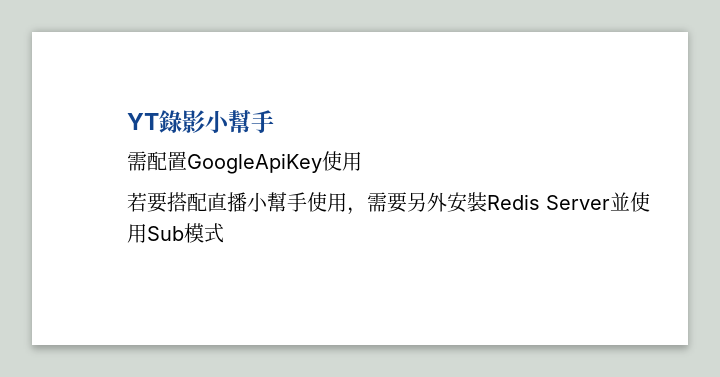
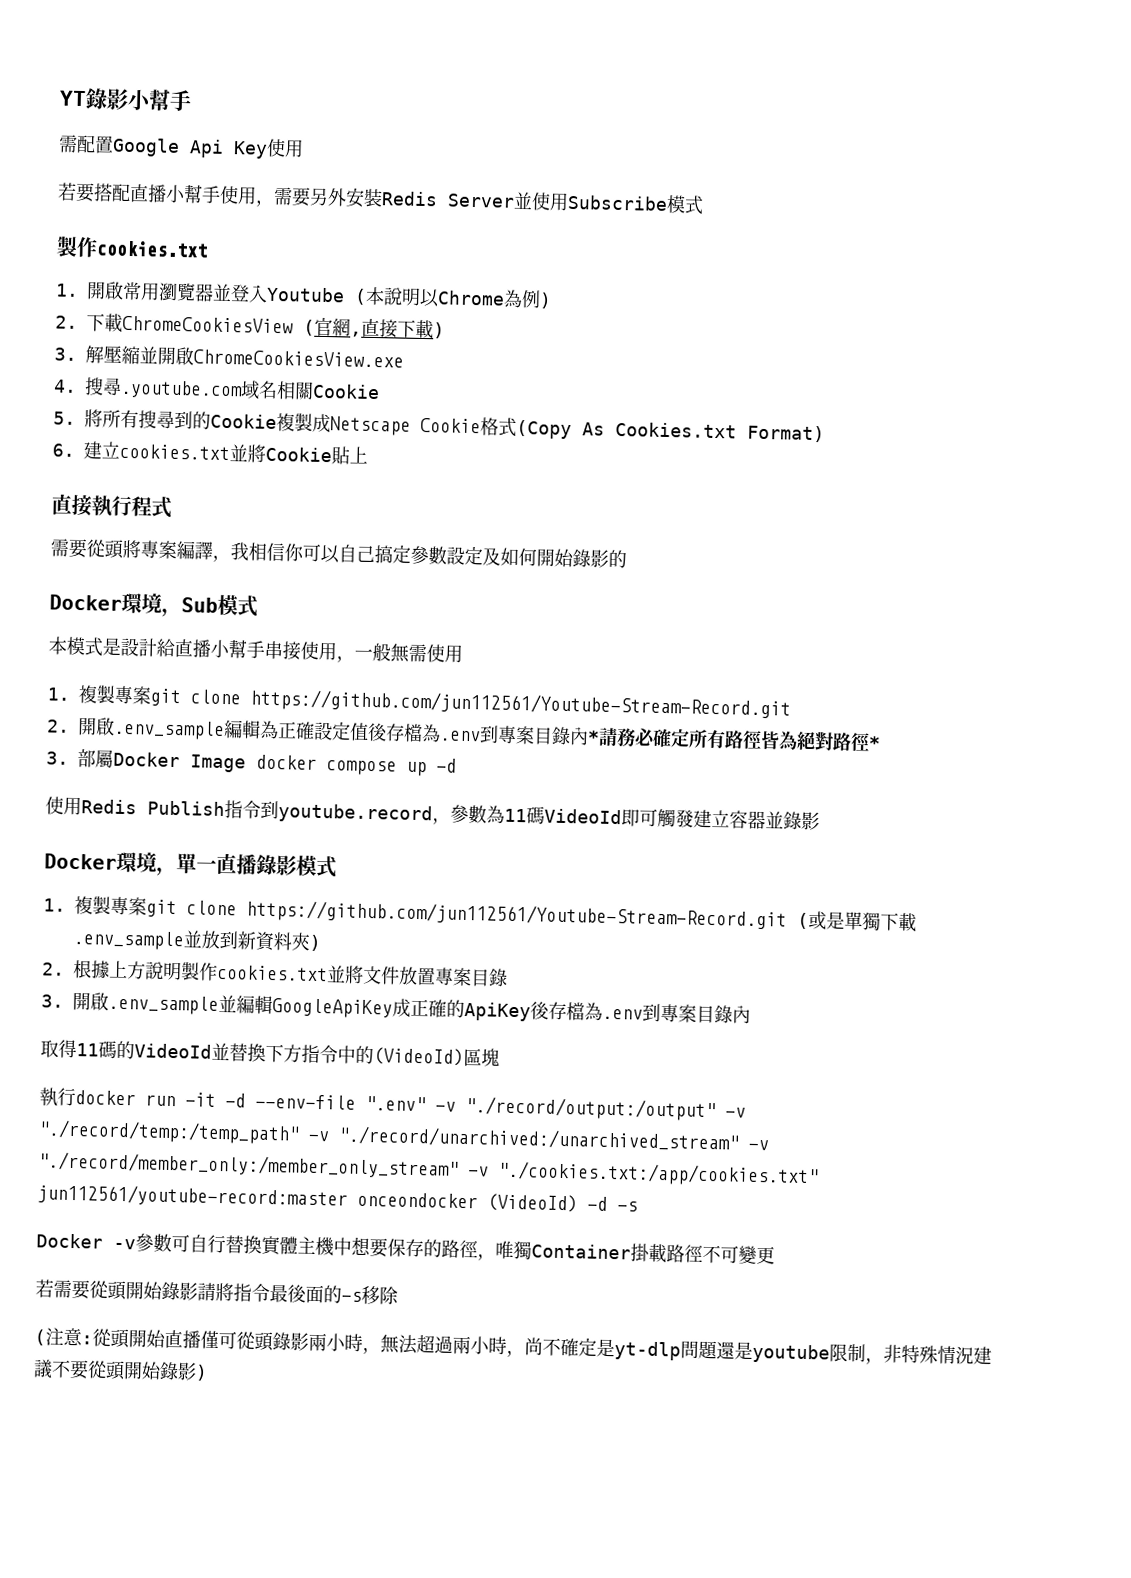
- 需配置GoogleApiKey使用
+ 需配置Google Api Key使用
- 若要搭配直播小幫手使用，需要另外安裝Redis Server並使用Sub模式
+ 若要搭配直播小幫手使用，需要另外安裝Redis Server並使用Subscribe模式
+ 製作cookies.txt
+ 1.開啟常用瀏覽器並登入Youtube (本說明以Chrome為例)
+ 2.下載ChromeCookiesView (官網,直接下載)
+ 3.解壓縮並開啟ChromeCookiesView.exe
+ 4.搜尋.youtube.com域名相關Cookie
+ 5.將所有搜尋到的Cookie複製成Netscape Cookie格式(Copy As Cookies.txt Format)
+ 6.建立cookies.txt並將Cookie貼上
+ 直接執行程式
+ 需要從頭將專案編譯，我相信你可以自己搞定參數設定及如何開始錄影的
+ Docker環境，Sub模式
+ 本模式是設計給直播小幫手串接使用，一般無需使用
+ 1.複製專案git clone https://github.com/jun112561/Youtube-Stream-Record.git
+ 2.開啟.env_sample編輯為正確設定值後存檔為.env到專案目錄內*請務必確定所有路徑皆為絕對路徑*
+ 3.部屬Docker Image docker compose up -d
+ 使用Redis Publish指令到youtube.record，參數為11碼VideoId即可觸發建立容器並錄影
+ Docker環境，單一直播錄影模式
+ 1.複製專案git clone https://github.com/jun112561/Youtube-Stream-Record.git (或是單獨下載.env_sample並放到新資料夾)
+ 2.根據上方說明製作cookies.txt並將文件放置專案目錄
+ 3.開啟.env_sample並編輯GoogleApiKey成正確的ApiKey後存檔為.env到專案目錄內
+ 取得11碼的VideoId並替換下方指令中的(VideoId)區塊
+ 執行docker run -it -d --env-file ".env" -v "./record/output:/output" -v "./record/temp:/temp_path" -v "./record/unarchived:/unarchived_stream" -v "./record/member_only:/member_only_stream" -v "./cookies.txt:/app/cookies.txt" jun112561/youtube-record:master onceondocker (VideoId) -d -s
+ Docker -v參數可自行替換實體主機中想要保存的路徑，唯獨Container掛載路徑不可變更
+ 若需要從頭開始錄影請將指令最後面的-s移除
+ (注意:從頭開始直播僅可從頭錄影兩小時，無法超過兩小時，尚不確定是yt-dlp問題還是youtube限制，非特殊情況建議不要從頭開始錄影)

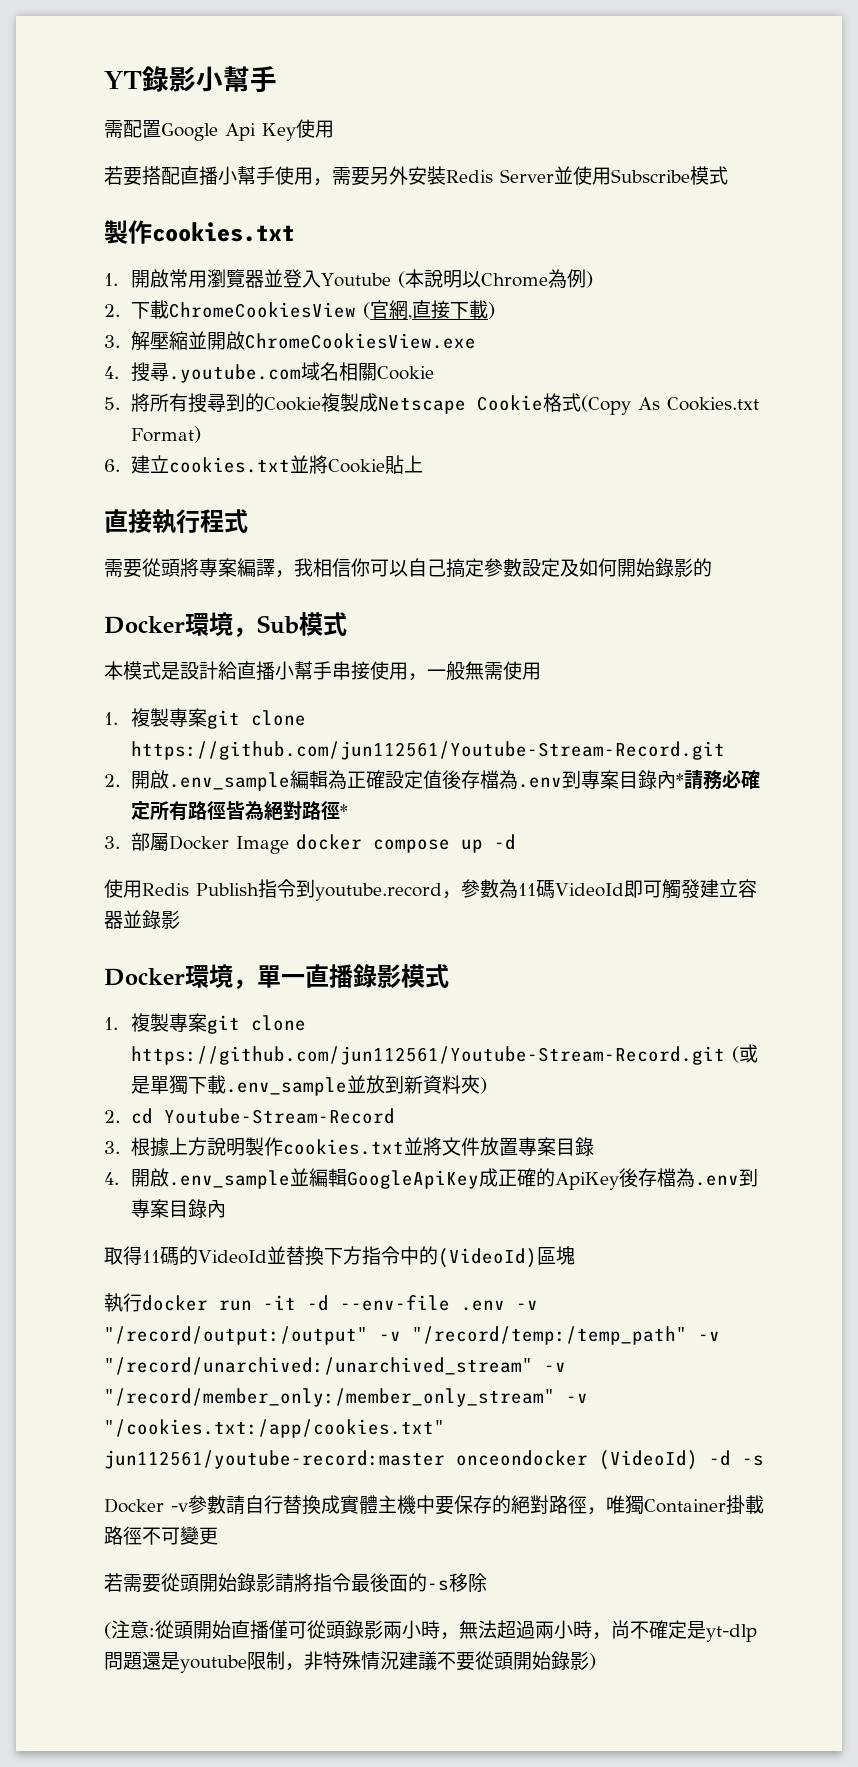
- 2.根據上方說明製作cookies.txt並將文件放置專案目錄
+ 2. cd Youtube-Stream-Record
+ 3.根據上方說明製作cookies.txt並將文件放置專案目錄
- 3.開啟.env_sample並編輯GoogleApiKey成正確的ApiKey後存檔為.env到專案目錄內
+ 4.開啟.env_sample並編輯GoogleApiKey成正確的ApiKey後存檔為.env到專案目錄內
- 執行docker run -it -d --env-file ".env" -v "./record/output:/output" -v "./record/temp:/temp_path" -v "./record/unarchived:/unarchived_stream" -v "./record/member_only:/member_only_stream" -v "./cookies.txt:/app/cookies.txt" jun112561/youtube-record:master onceondocker (VideoId) -d -s
+ 執行docker run -it -d --env-file .env -v "/record/output:/output" -v "/record/temp:/temp_path" -v "/record/unarchived:/unarchived_stream" -v "/record/member_only:/member_only_stream" -v "/cookies.txt:/app/cookies.txt" jun112561/youtube-record:master onceondocker (VideoId) -d -s
- Docker -v參數可自行替換實體主機中想要保存的路徑，唯獨Container掛載路徑不可變更
+ Docker -v參數請自行替換成實體主機中要保存的絕對路徑，唯獨Container掛載路徑不可變更

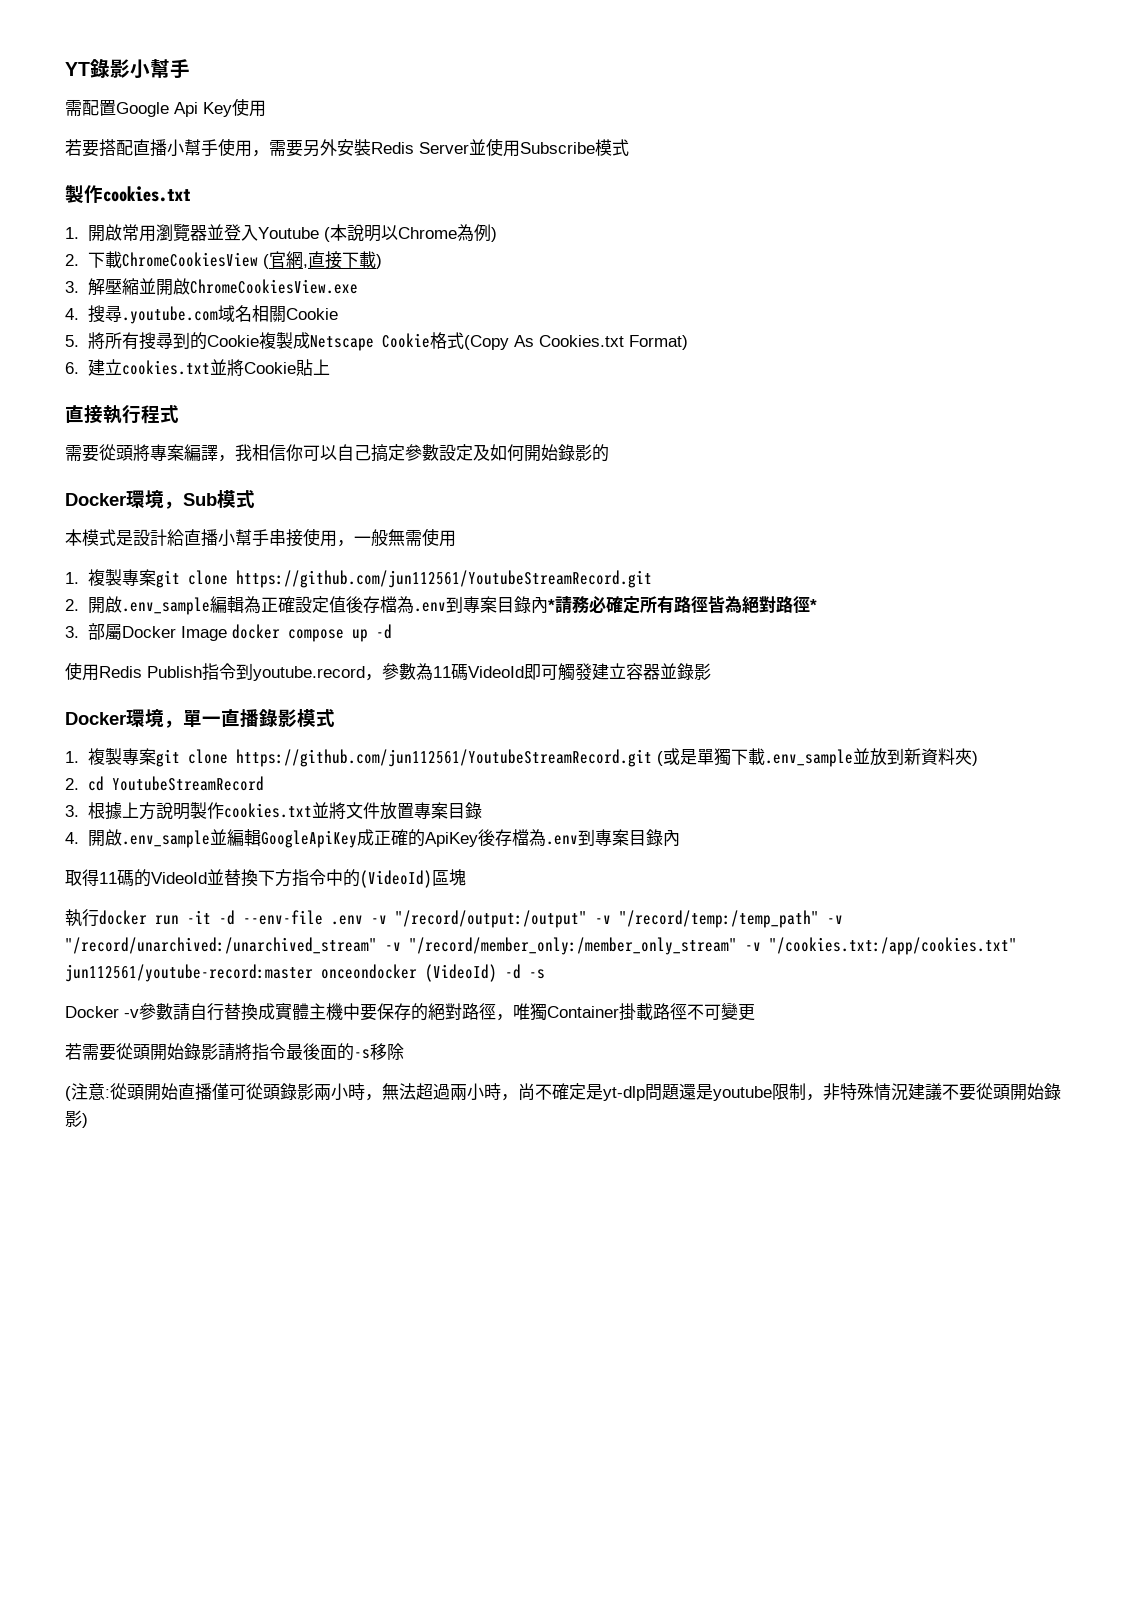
  本模式是設計給直播小幫手串接使用，一般無需使用
- 1.複製專案git clone https://github.com/jun112561/Youtube-Stream-Record.git
+ 1.複製專案git clone https://github.com/jun112561/YoutubeStreamRecord.git
- 1.複製專案git clone https://github.com/jun112561/Youtube-Stream-Record.git (或是單獨下載.env_sample並放到新資料夾)
+ 1.複製專案git clone https://github.com/jun112561/YoutubeStreamRecord.git (或是單獨下載.env_sample並放到新資料夾)
- 2. cd Youtube-Stream-Record
+ 2. cd YoutubeStreamRecord

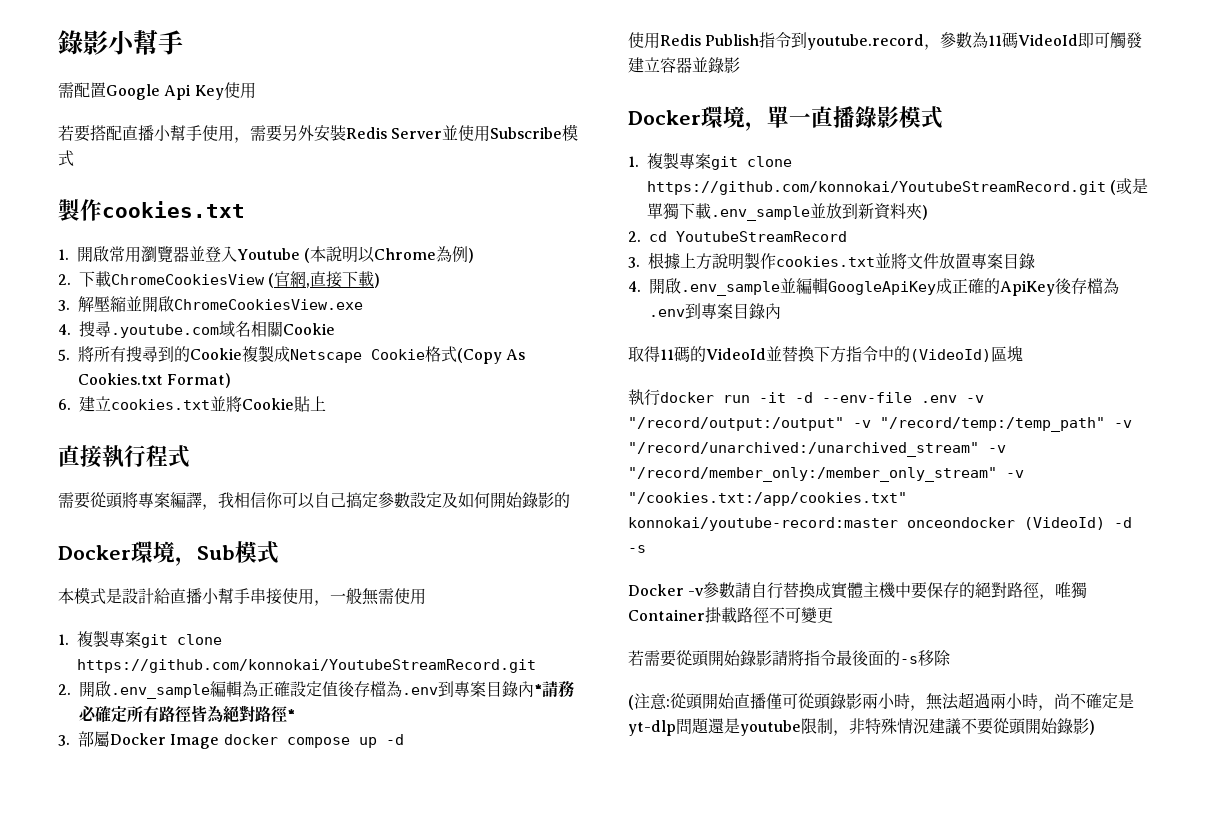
- YT錄影小幫手
+ 錄影小幫手
  本模式是設計給直播小幫手串接使用，一般無需使用
- 1.複製專案git clone https://github.com/jun112561/YoutubeStreamRecord.git
+ 1.複製專案git clone https://github.com/konnokai/YoutubeStreamRecord.git
- 1.複製專案git clone https://github.com/jun112561/YoutubeStreamRecord.git (或是單獨下載.env_sample並放到新資料夾)
+ 1.複製專案git clone https://github.com/konnokai/YoutubeStreamRecord.git (或是單獨下載.env_sample並放到新資料夾)
- 執行docker run -it -d --env-file .env -v "/record/output:/output" -v "/record/temp:/temp_path" -v "/record/unarchived:/unarchived_stream" -v "/record/member_only:/member_only_stream" -v "/cookies.txt:/app/cookies.txt" jun112561/youtube-record:master onceondocker (VideoId) -d -s
+ 執行docker run -it -d --env-file .env -v "/record/output:/output" -v "/record/temp:/temp_path" -v "/record/unarchived:/unarchived_stream" -v "/record/member_only:/member_only_stream" -v "/cookies.txt:/app/cookies.txt" konnokai/youtube-record:master onceondocker (VideoId) -d -s

